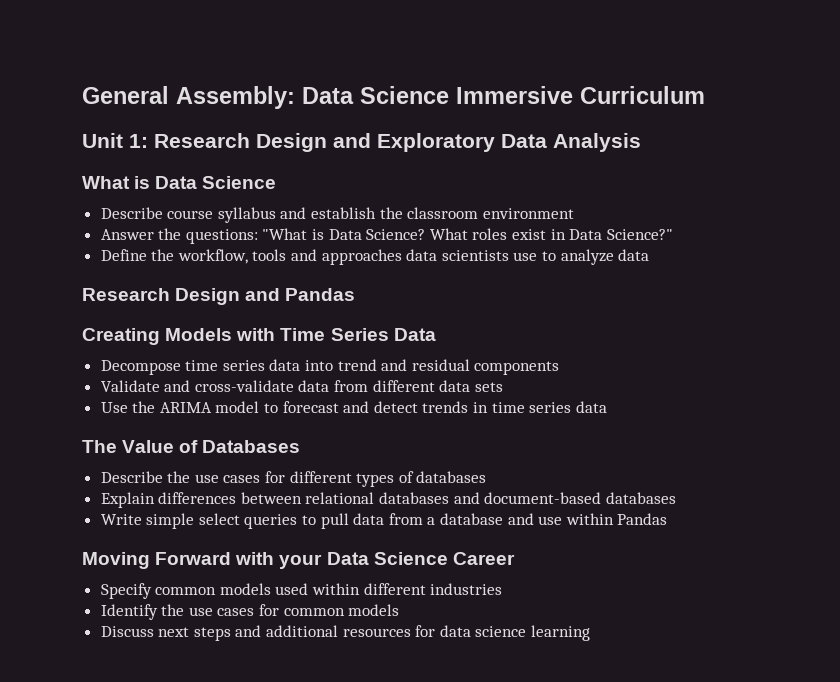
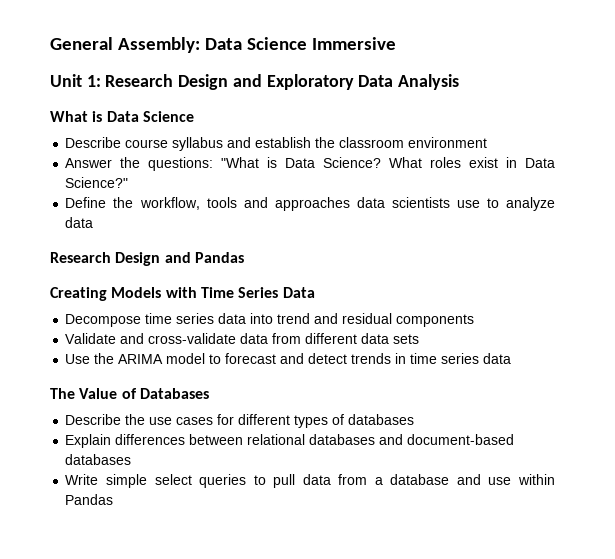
- General Assembly: Data Science Immersive Curriculum
+ General Assembly: Data Science Immersive
- Moving Forward with your Data Science Career
- Specify common models used within different industries
- Identify the use cases for common models
- Discuss next steps and additional resources for data science learning

